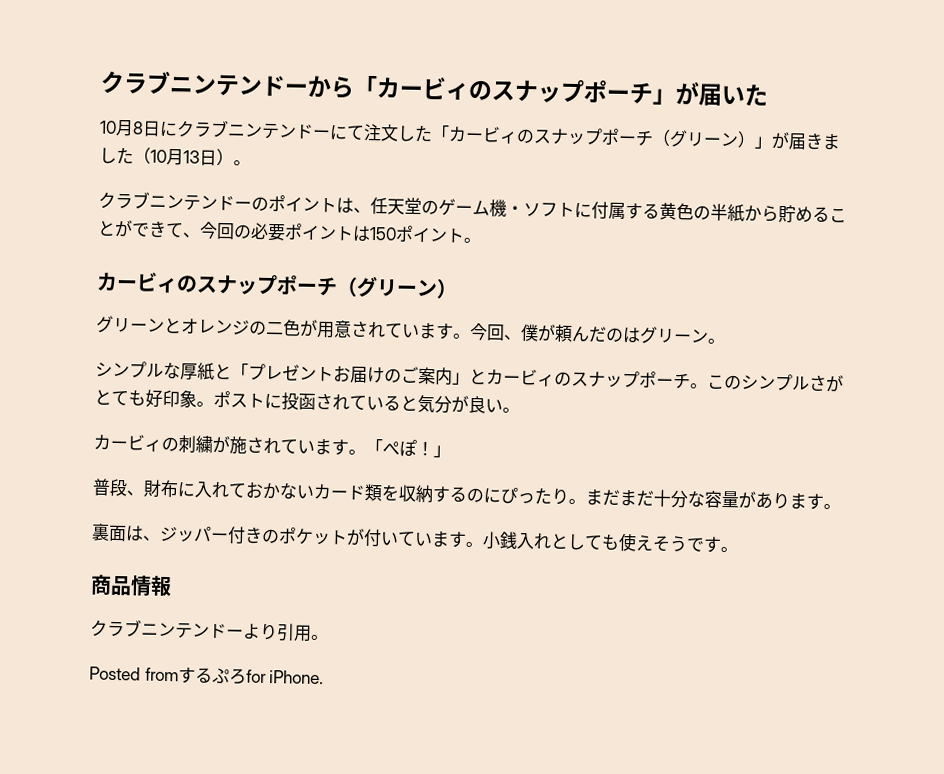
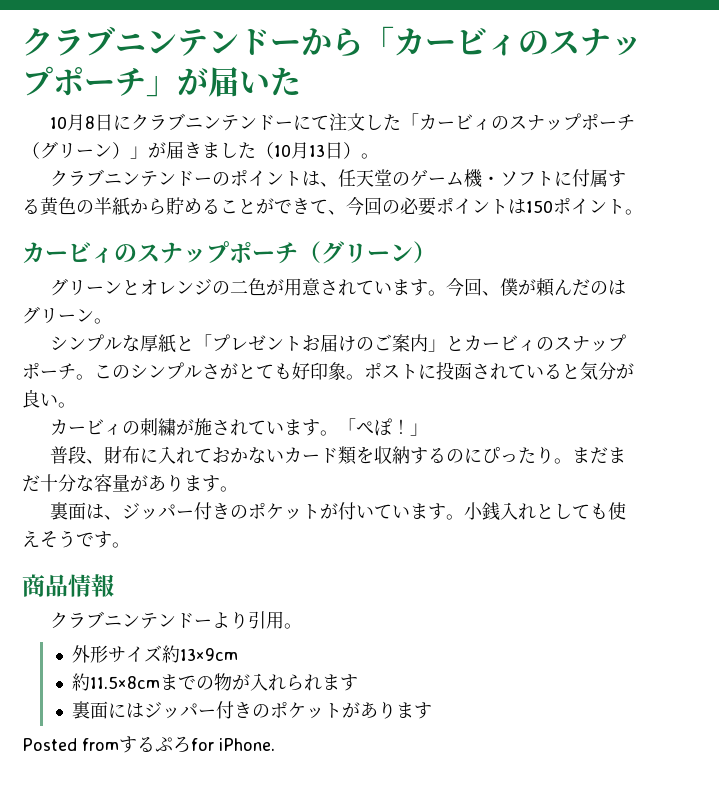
+ 外形サイズ約13×9cm
+ 約11.5×8cmまでの物が入れられます
+ 裏面にはジッパー付きのポケットがあります

